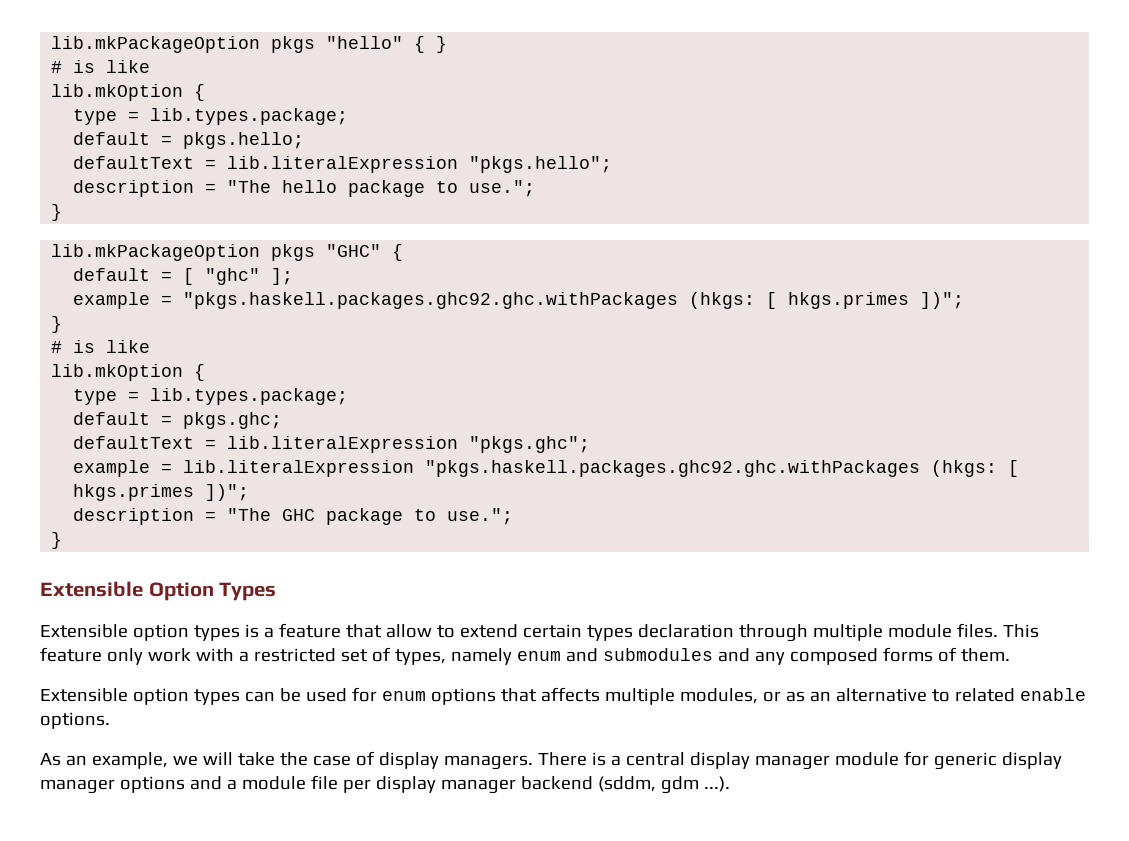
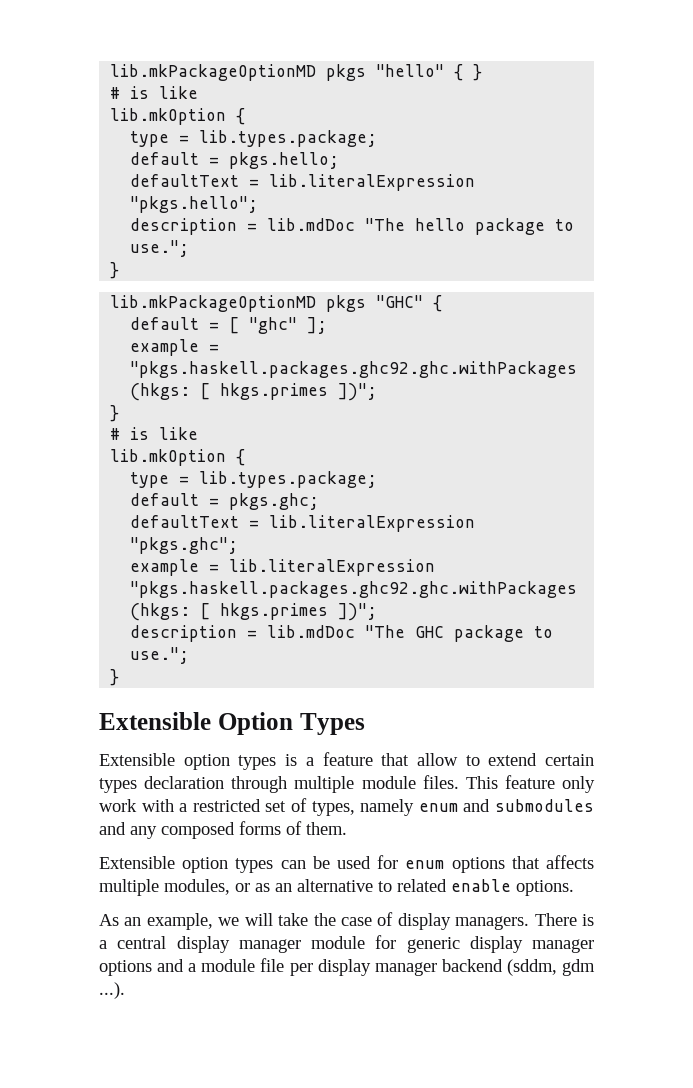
- lib.mkPackageOption pkgs "hello" { }
+ lib.mkPackageOptionMD pkgs "hello" { }
- description = "The hello package to use.";
+ description = lib.mdDoc "The hello package to use.";
- lib.mkPackageOption pkgs "GHC" {
+ lib.mkPackageOptionMD pkgs "GHC" {
- description = "The GHC package to use.";
+ description = lib.mdDoc "The GHC package to use.";

